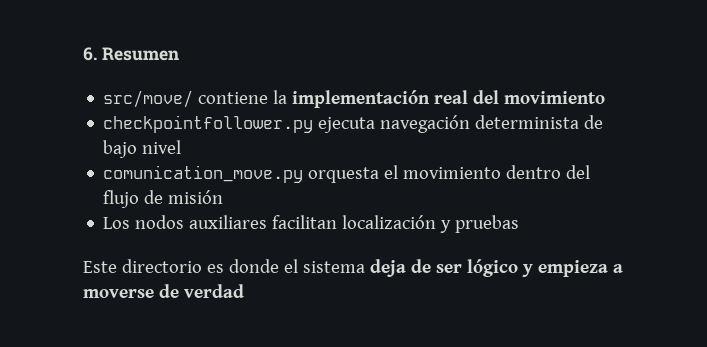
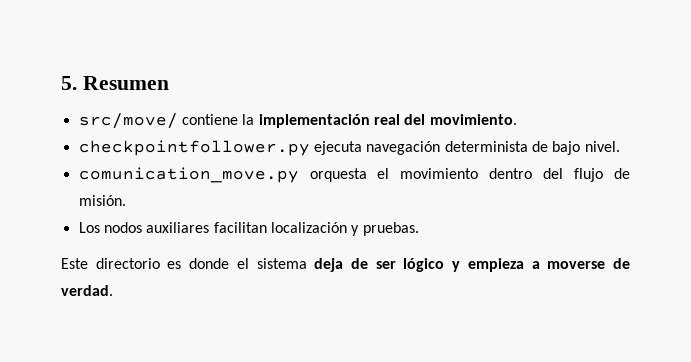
- 6. Resumen
+ 5. Resumen
- src/move/ contiene la implementación real del movimiento
+ src/move/ contiene la implementación real del movimiento.
- checkpointfollower.py ejecuta navegación determinista de bajo nivel
+ checkpointfollower.py ejecuta navegación determinista de bajo nivel.
- comunication_move.py orquesta el movimiento dentro del flujo de misión
+ comunication_move.py orquesta el movimiento dentro del flujo de misión.
- Los nodos auxiliares facilitan localización y pruebas
+ Los nodos auxiliares facilitan localización y pruebas.
- Este directorio es donde el sistema deja de ser lógico y empieza a moverse de verdad
+ Este directorio es donde el sistema deja de ser lógico y empieza a moverse de verdad.

